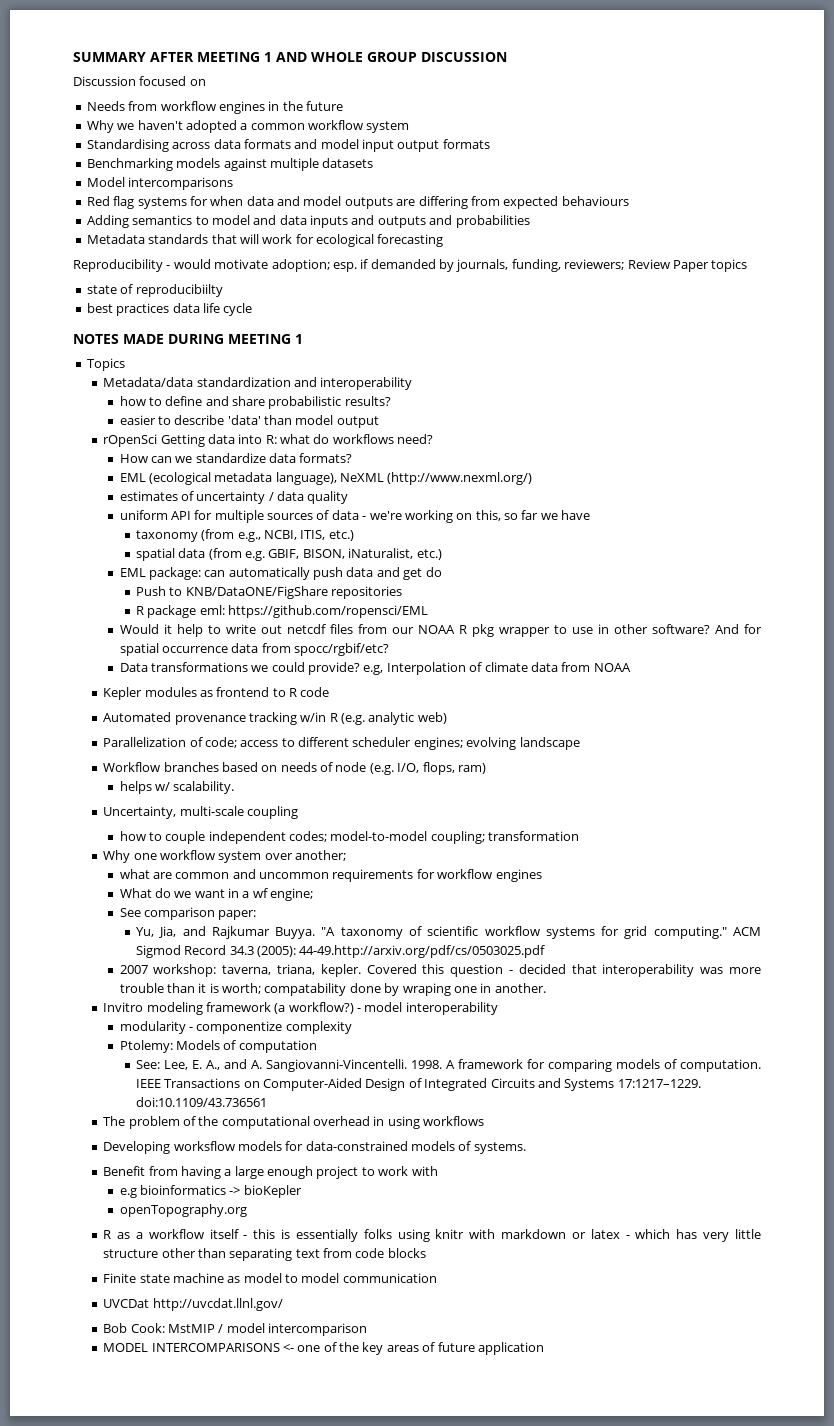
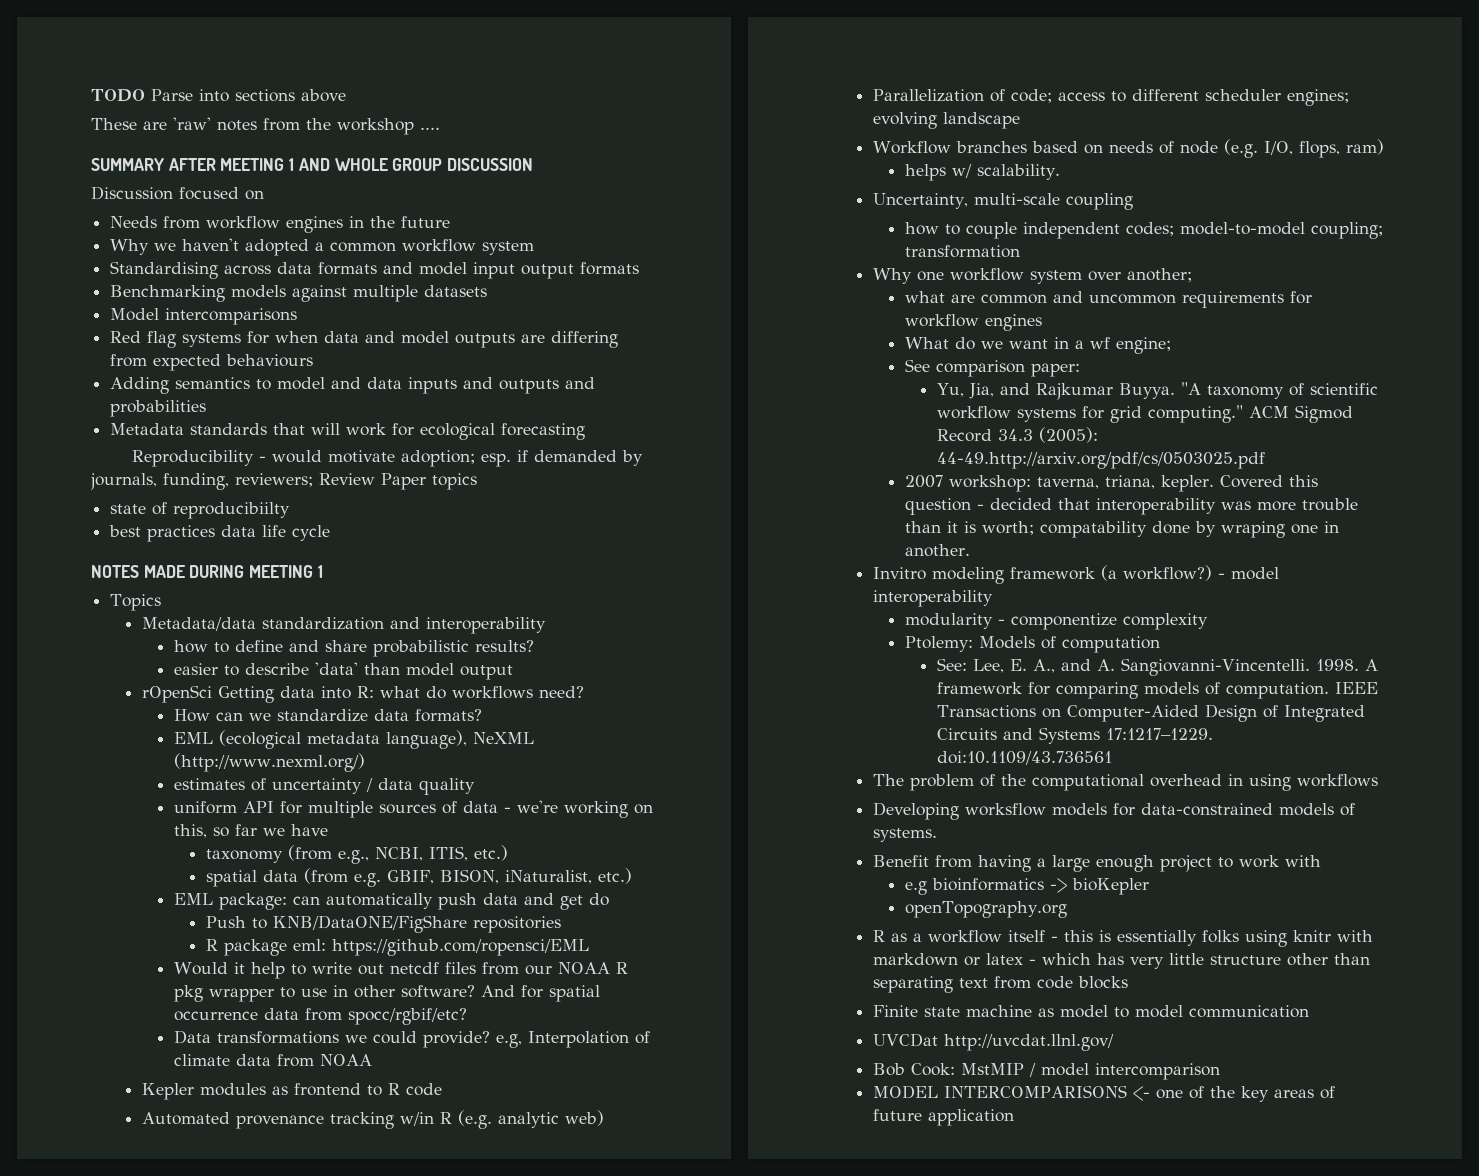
+ TODO Parse into sections above
+ These are 'raw' notes from the workshop ....

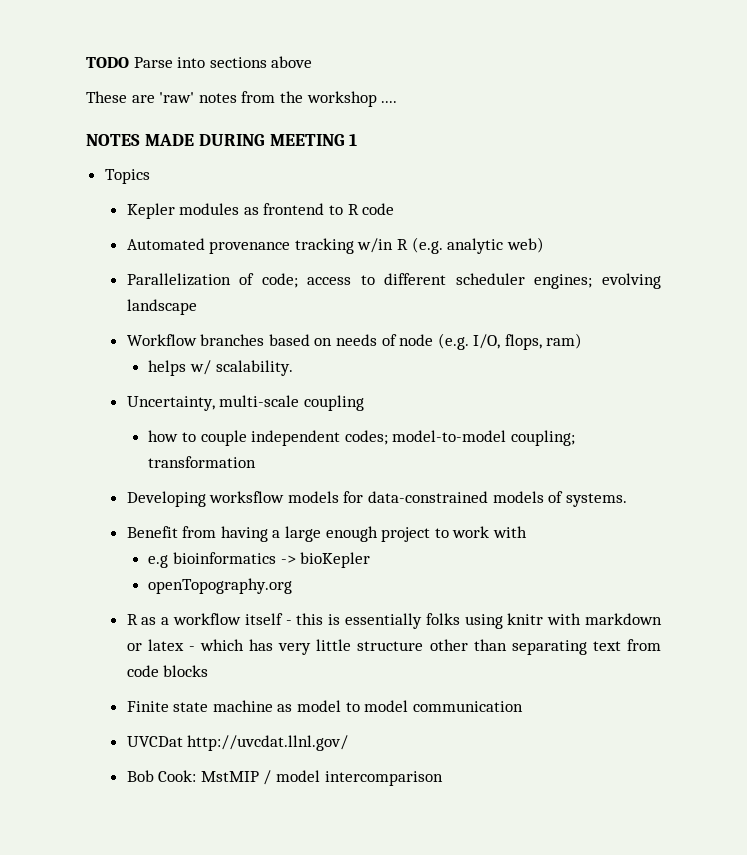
- SUMMARY AFTER MEETING 1 AND WHOLE GROUP DISCUSSION
- Discussion focused on
- Needs from workflow engines in the future
- Why we haven't adopted a common workflow system
- Standardising across data formats and model input output formats
- Benchmarking models against multiple datasets
- Model intercomparisons
- Red flag systems for when data and model outputs are differing from expected behaviours
- Adding semantics to model and data inputs and outputs and probabilities
- Metadata standards that will work for ecological forecasting
- Reproducibility - would motivate adoption; esp. if demanded by journals, funding, reviewers; Review Paper topics
- state of reproducibiilty
- best practices data life cycle
- Metadata/data standardization and interoperability
- how to define and share probabilistic results?
- easier to describe 'data' than model output
- rOpenSci Getting data into R: what do workflows need?
- How can we standardize data formats?
- EML (ecological metadata language), NeXML (http://www.nexml.org/)
- estimates of uncertainty / data quality
- uniform API for multiple sources of data - we're working on this, so far we have
- taxonomy (from e.g., NCBI, ITIS, etc.)
- spatial data (from e.g. GBIF, BISON, iNaturalist, etc.)
- EML package: can automatically push data and get do
- Push to KNB/DataONE/FigShare repositories
- R package eml: https://github.com/ropensci/EML
- Would it help to write out netcdf files from our NOAA R pkg wrapper to use in other software? And for spatial occurrence data from spocc/rgbif/etc?
- Data transformations we could provide? e.g, Interpolation of climate data from NOAA
- Why one workflow system over another;
- what are common and uncommon requirements for workflow engines
- What do we want in a wf engine;
- See comparison paper:
- Yu, Jia, and Rajkumar Buyya. "A taxonomy of scientific workflow systems for grid computing." ACM Sigmod Record 34.3 (2005): 44-49.http://arxiv.org/pdf/cs/0503025.pdf
- 2007 workshop: taverna, triana, kepler. Covered this question - decided that interoperability was more trouble than it is worth; compatability done by wraping one in another.
- Invitro modeling framework (a workflow?) - model interoperability
- modularity - componentize complexity
- Ptolemy: Models of computation
- See: Lee, E. A., and A. Sangiovanni-Vincentelli. 1998. A framework for comparing models of computation. IEEE Transactions on Computer-Aided Design of Integrated Circuits and Systems 17:1217–1229. doi:10.1109/43.736561
- The problem of the computational overhead in using workflows
- MODEL INTERCOMPARISONS <- one of the key areas of future application

